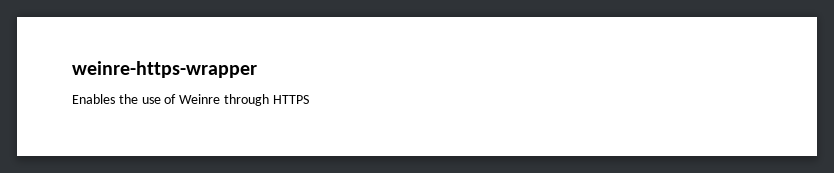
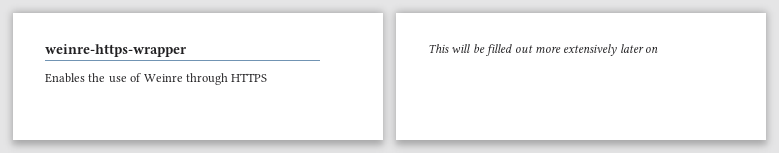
+ This will be filled out more extensively later on

